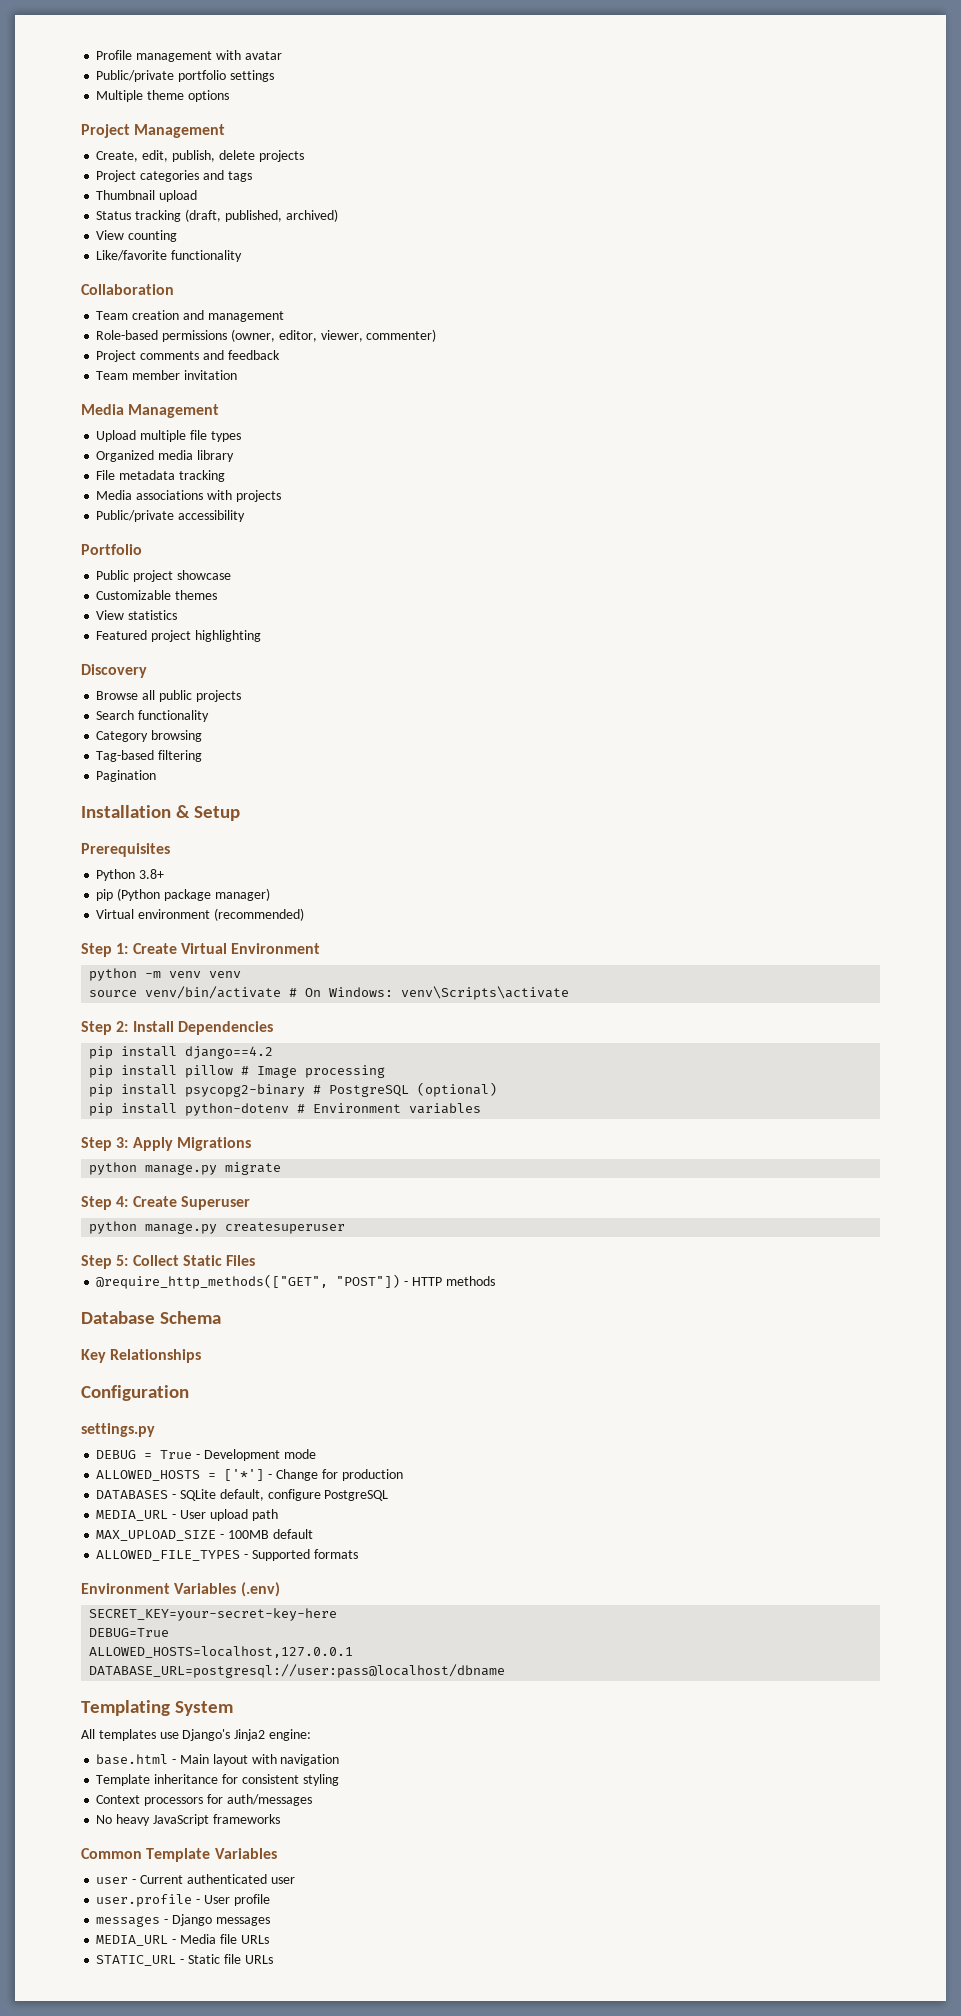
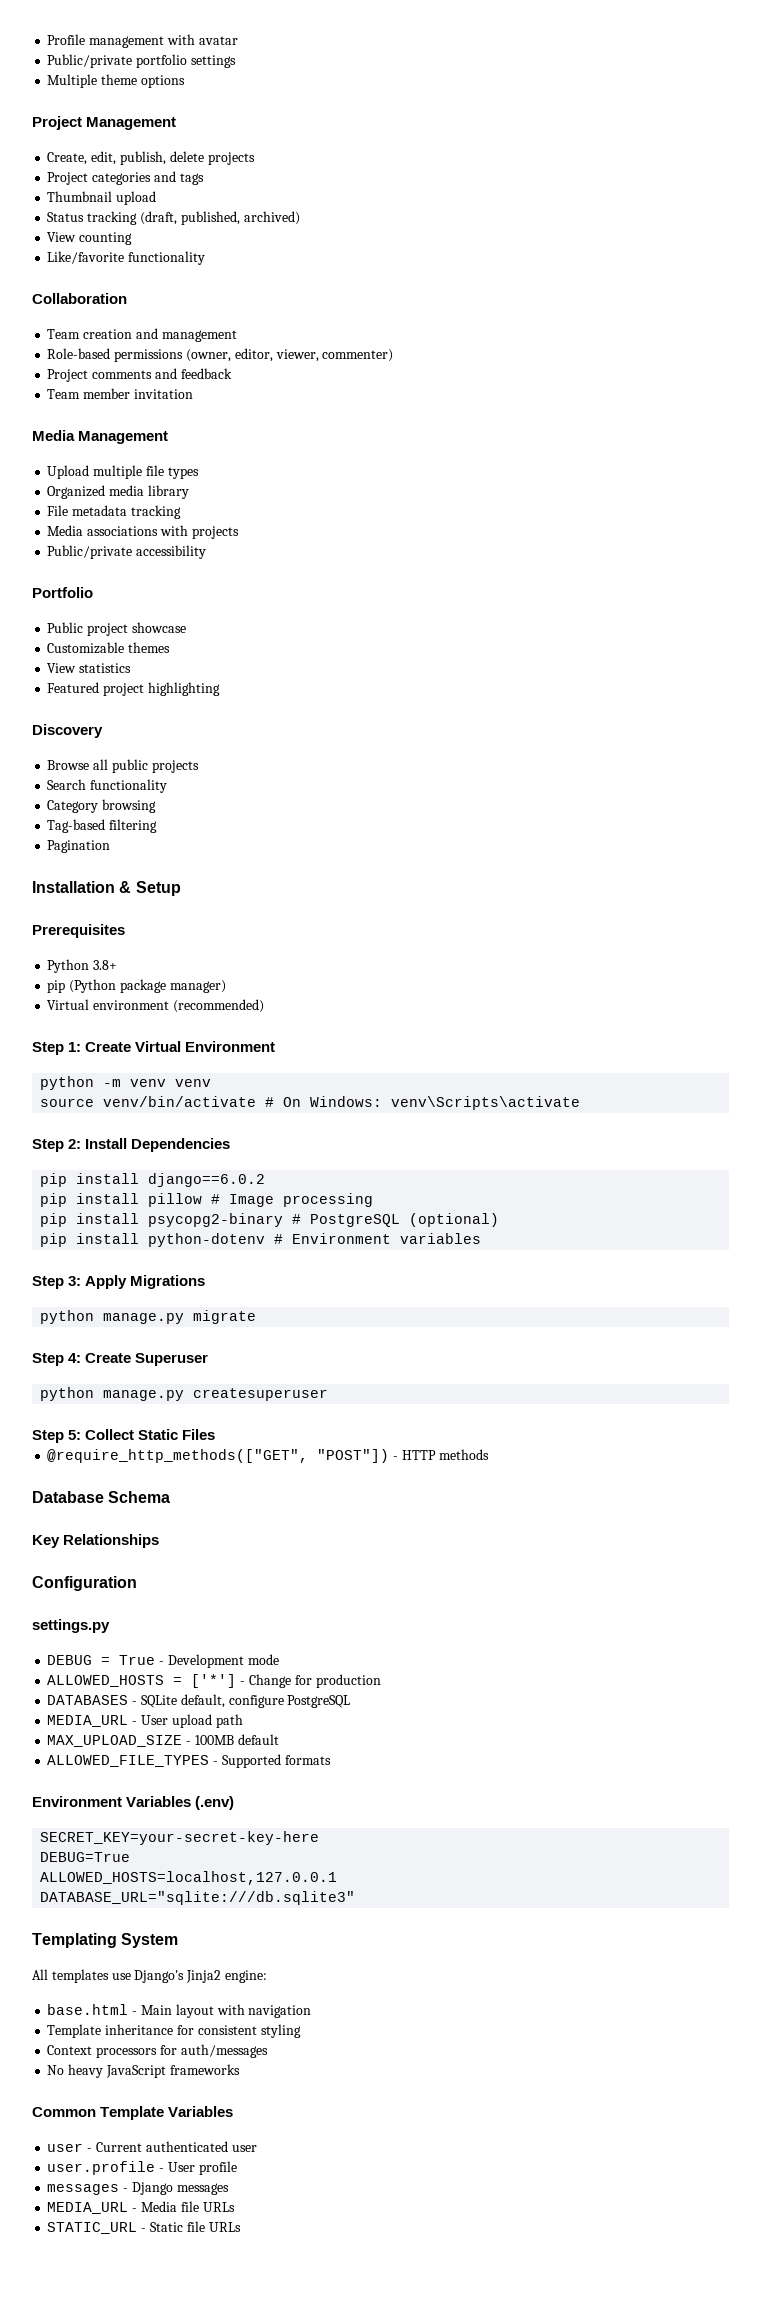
- pip install django==4.2
+ pip install django==6.0.2
- DATABASE_URL=postgresql://user:pass@localhost/dbname
+ DATABASE_URL="sqlite:///db.sqlite3"

